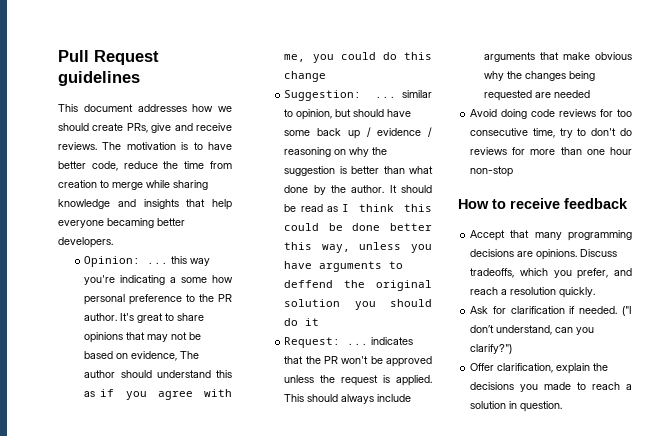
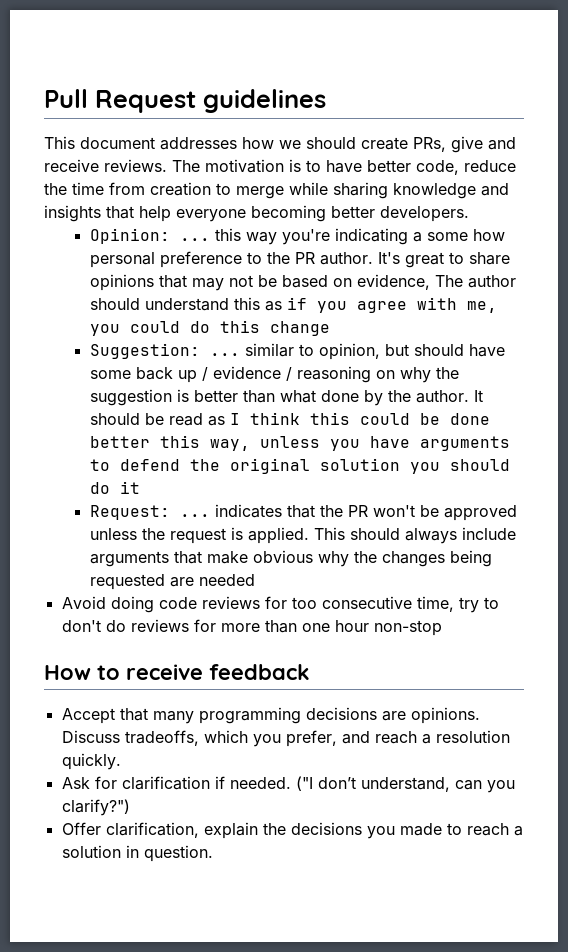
- The motivation is to have better code, reduce the time from creation to merge while sharing knowledge and insights that help everyone becaming better developers.
+ The motivation is to have better code, reduce the time from creation to merge while sharing knowledge and insights that help everyone becoming better developers.
- It should be read as I think this could be done better this way, unless you have arguments to deffend the original solution you should do it
+ It should be read as I think this could be done better this way, unless you have arguments to defend the original solution you should do it

